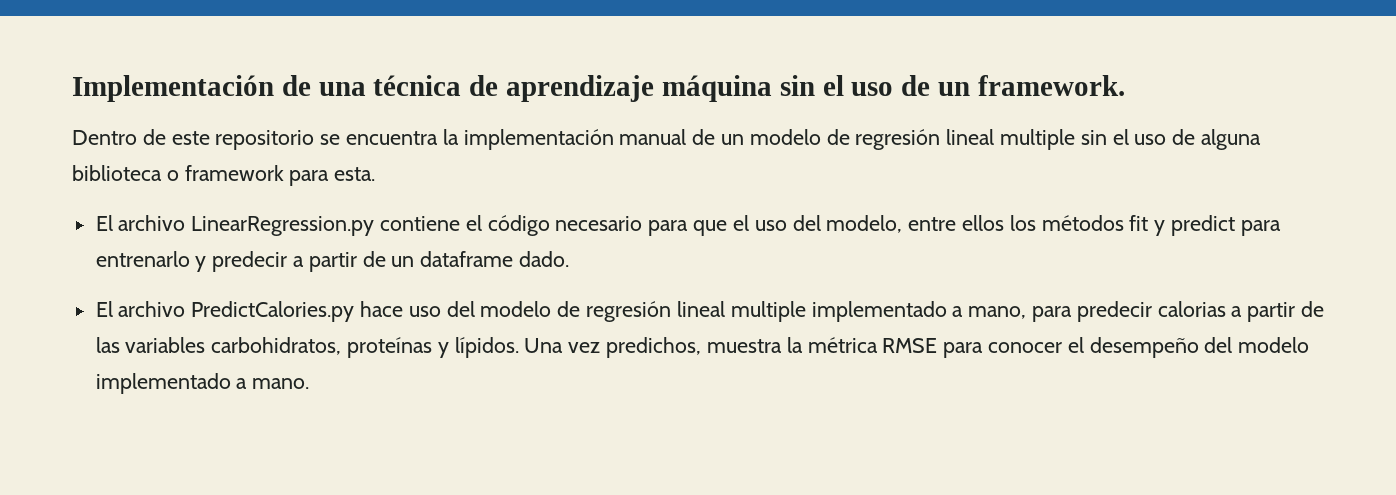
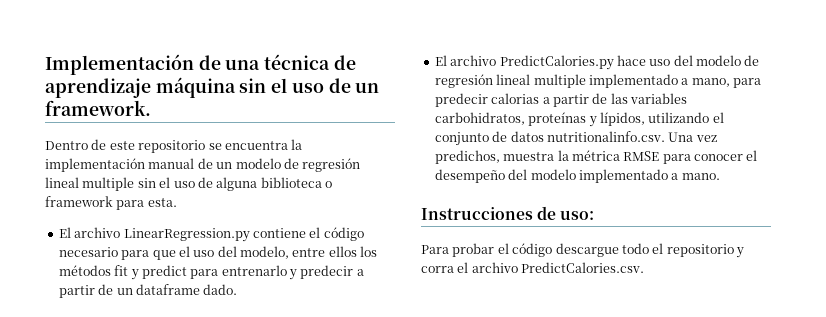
- El archivo PredictCalories.py hace uso del modelo de regresión lineal multiple implementado a mano, para predecir calorias a partir de las variables carbohidratos, proteínas y lípidos. Una vez predichos, muestra la métrica RMSE para conocer el desempeño del modelo implementado a mano.
+ El archivo PredictCalories.py hace uso del modelo de regresión lineal multiple implementado a mano, para predecir calorias a partir de las variables carbohidratos, proteínas y lípidos, utilizando el conjunto de datos nutritionalinfo.csv. Una vez predichos, muestra la métrica RMSE para conocer el desempeño del modelo implementado a mano.
+ Instrucciones de uso:
+ Para probar el código descargue todo el repositorio y corra el archivo PredictCalories.csv.

